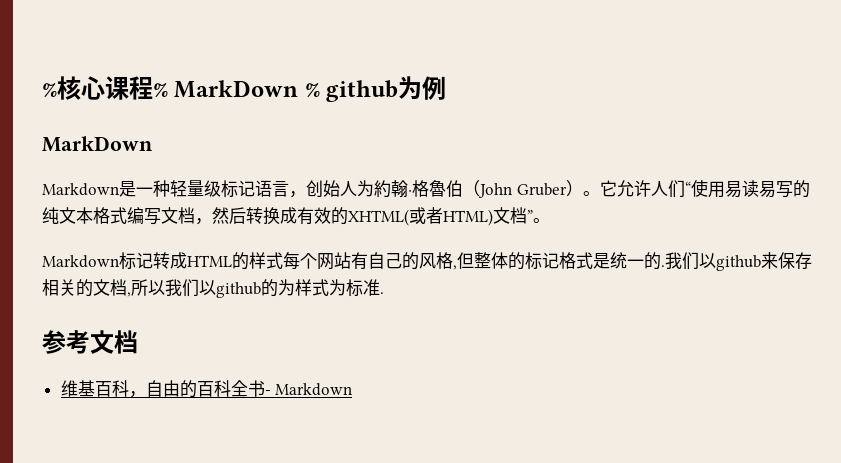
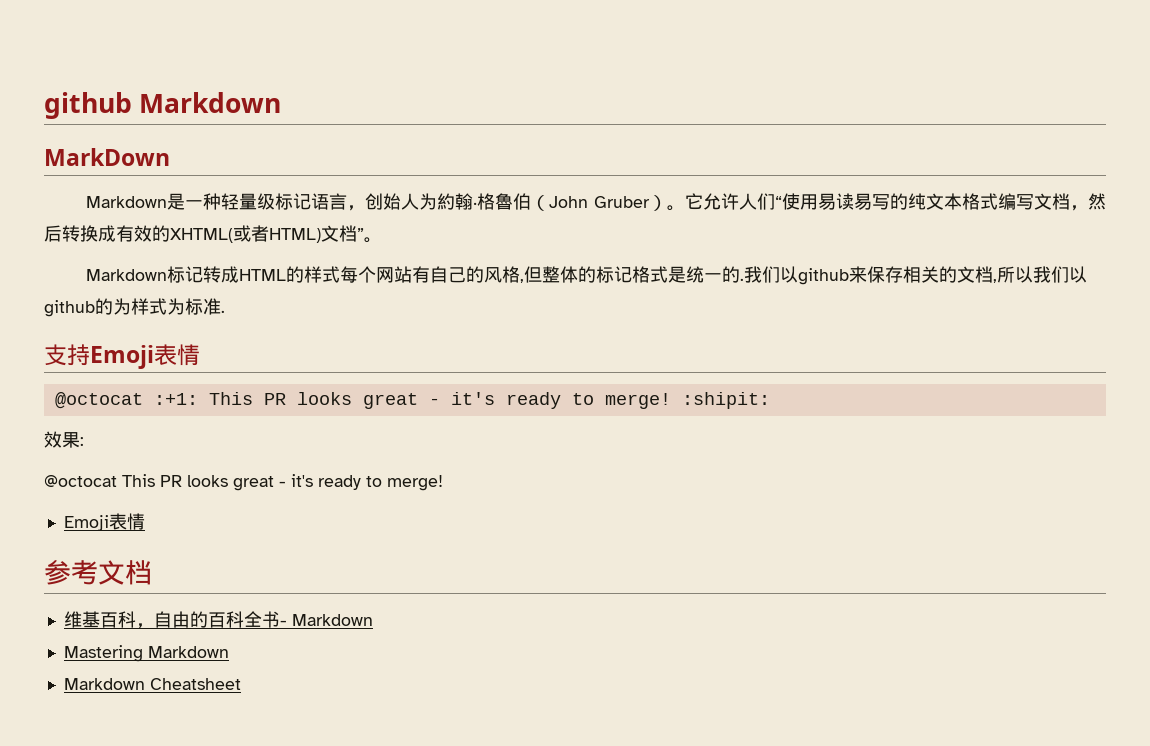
- %核心课程% MarkDown % github为例
+ github Markdown
+ 支持Emoji表情
+ @octocat :+1: This PR looks great - it's ready to merge! :shipit:
+ 效果:
+ @octocat This PR looks great - it's ready to merge!
+ Emoji表情
+ Mastering Markdown
+ Markdown Cheatsheet

